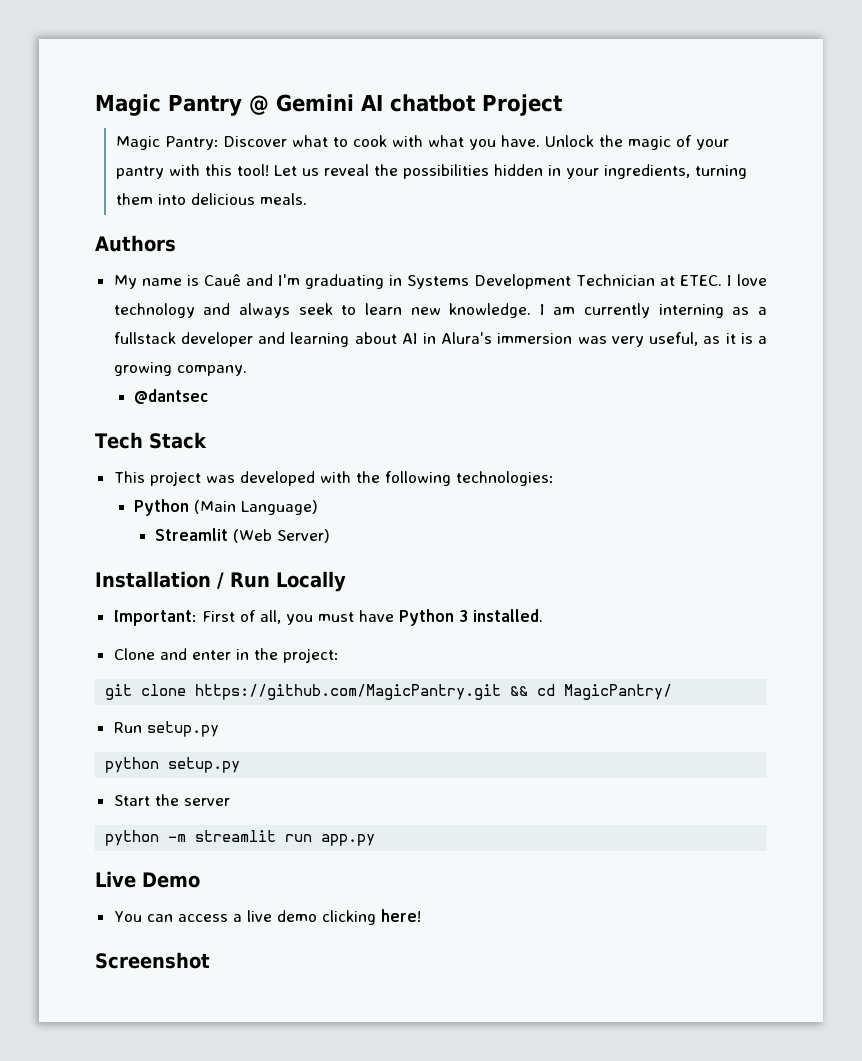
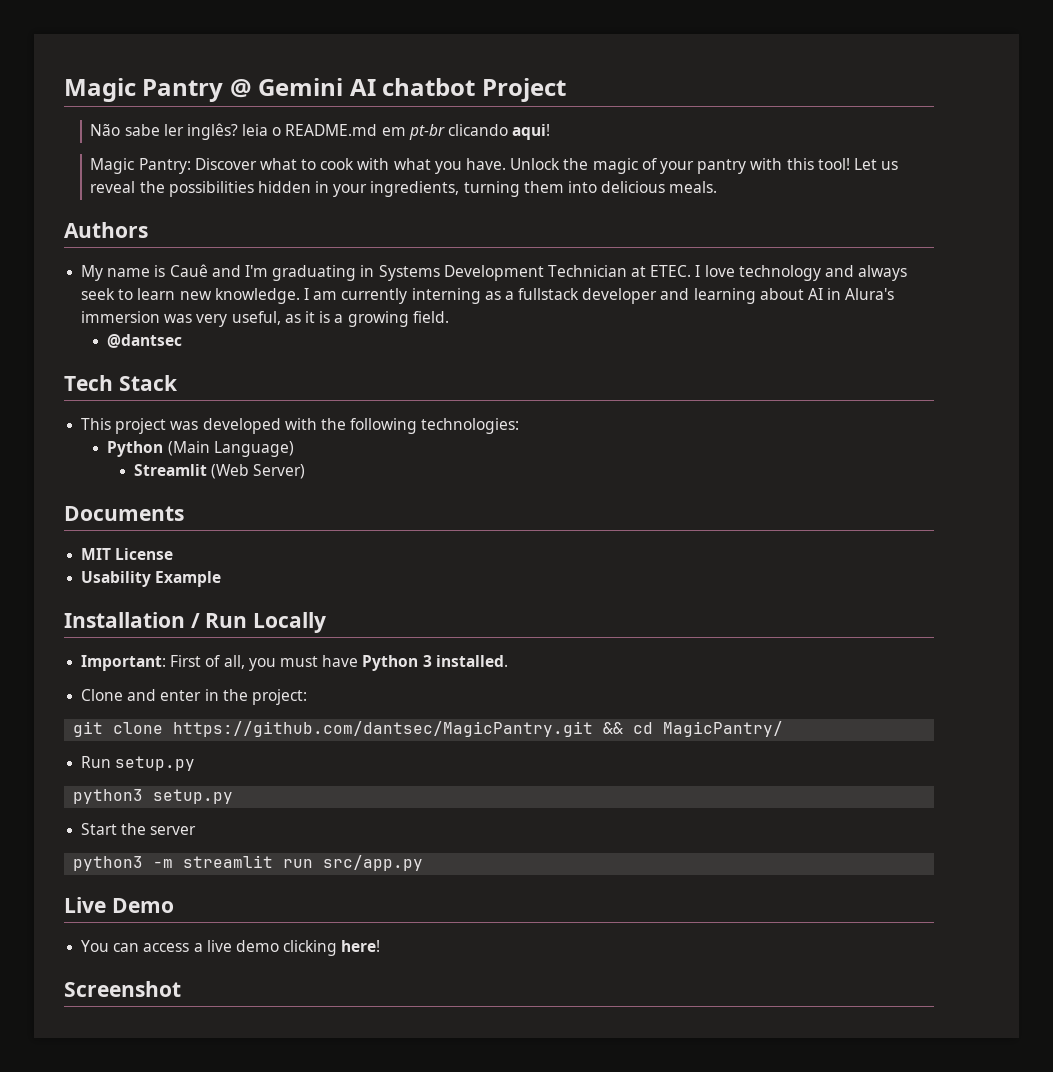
+ Não sabe ler inglês? leia o README.md em pt-br clicando aqui!
- I am currently interning as a fullstack developer and learning about AI in Alura's immersion was very useful, as it is a growing company.
+ I am currently interning as a fullstack developer and learning about AI in Alura's immersion was very useful, as it is a growing field.
+ Documents
+ MIT License
+ Usability Example
- git clone https://github.com/MagicPantry.git && cd MagicPantry/
+ git clone https://github.com/dantsec/MagicPantry.git && cd MagicPantry/
- python setup.py
+ python3 setup.py
- python -m streamlit run app.py
+ python3 -m streamlit run src/app.py

